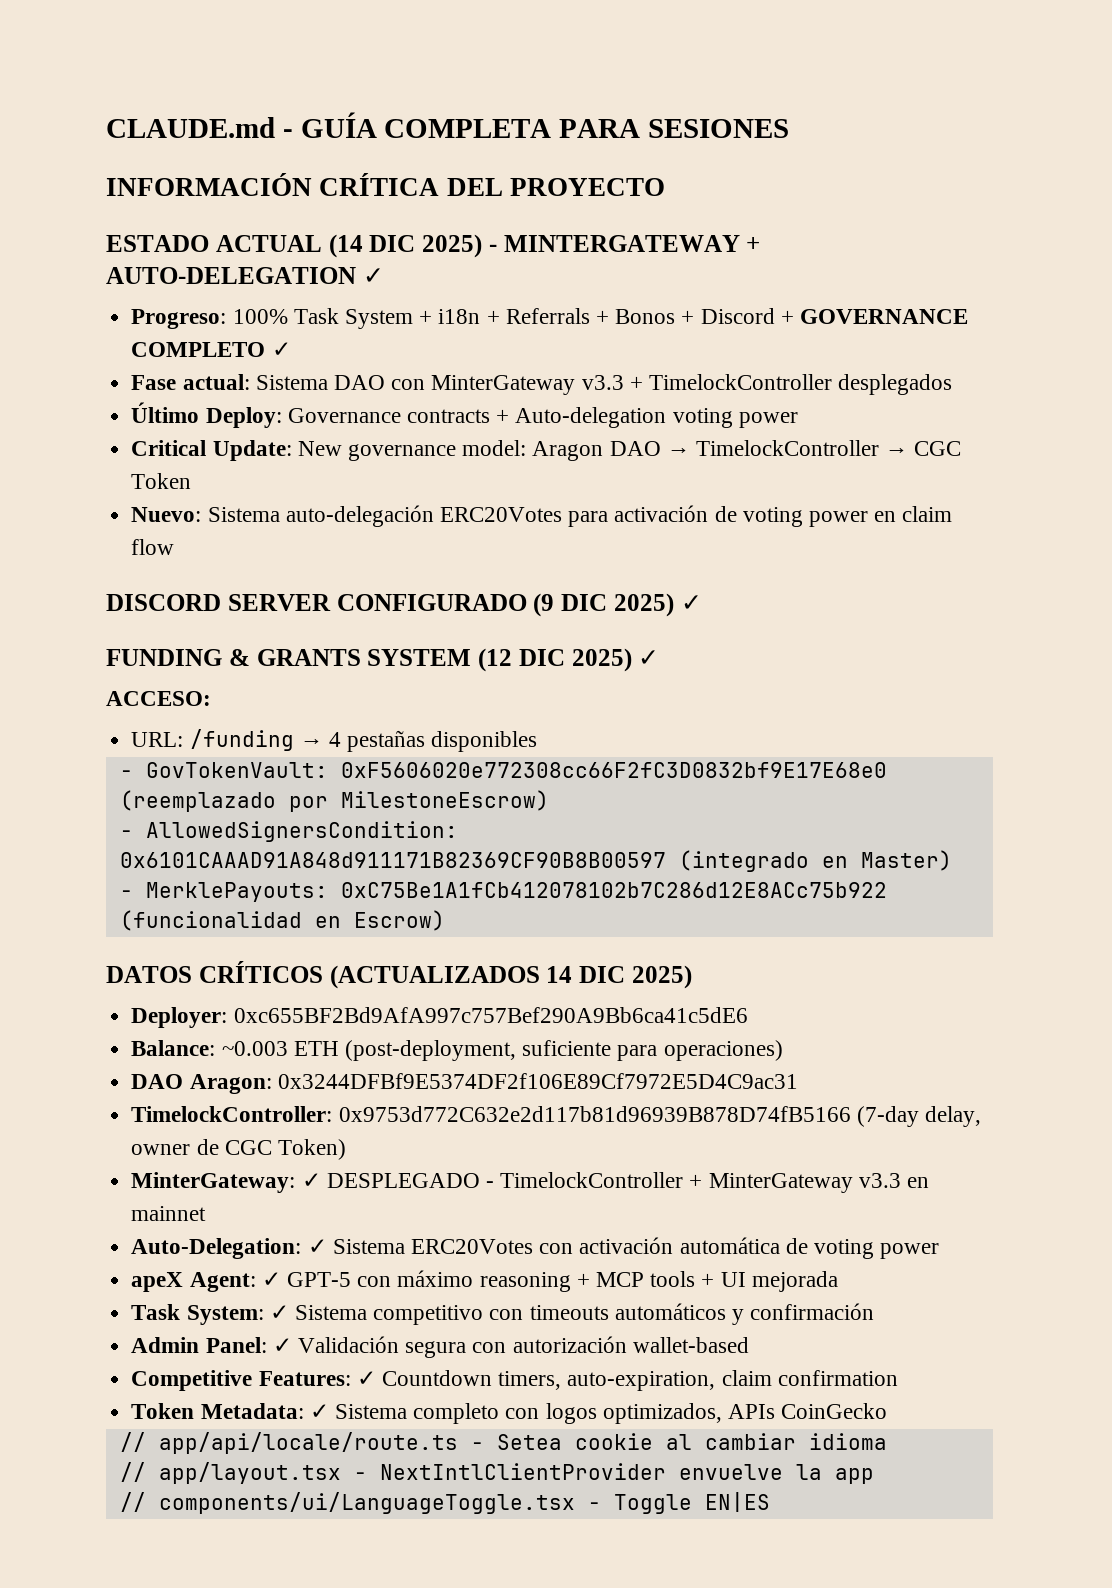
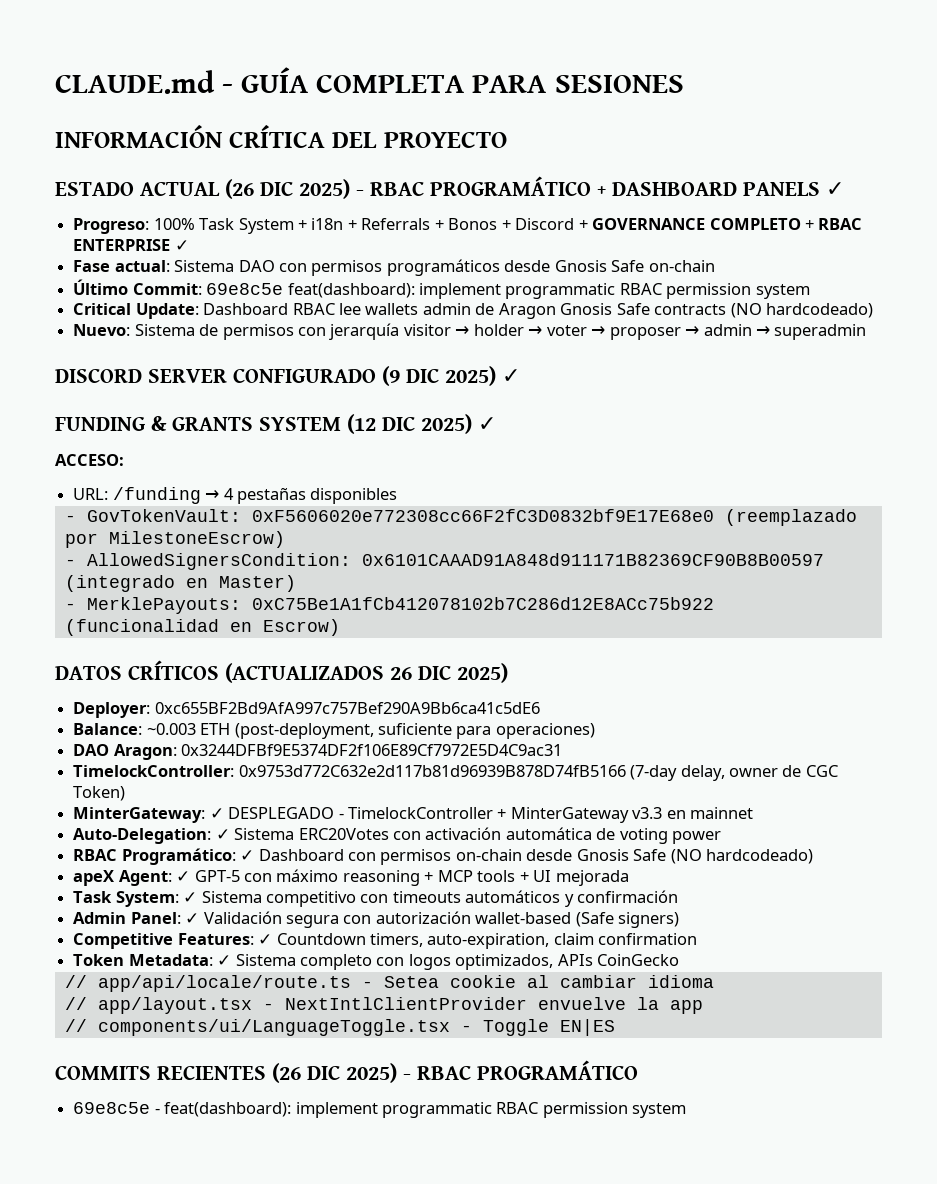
- ESTADO ACTUAL (14 DIC 2025) - MINTERGATEWAY + AUTO-DELEGATION ✓
+ ESTADO ACTUAL (26 DIC 2025) - RBAC PROGRAMÁTICO + DASHBOARD PANELS ✓
- Progreso: 100% Task System + i18n + Referrals + Bonos + Discord + GOVERNANCE COMPLETO ✓
+ Progreso: 100% Task System + i18n + Referrals + Bonos + Discord + GOVERNANCE COMPLETO + RBAC ENTERPRISE ✓
- Fase actual: Sistema DAO con MinterGateway v3.3 + TimelockController desplegados
- Último Deploy: Governance contracts + Auto-delegation voting power
- Critical Update: New governance model: Aragon DAO → TimelockController → CGC Token
- Nuevo: Sistema auto-delegación ERC20Votes para activación de voting power en claim flow
+ Fase actual: Sistema DAO con permisos programáticos desde Gnosis Safe on-chain
+ Último Commit: 69e8c5e feat(dashboard): implement programmatic RBAC permission system
+ Critical Update: Dashboard RBAC lee wallets admin de Aragon Gnosis Safe contracts (NO hardcodeado)
+ Nuevo: Sistema de permisos con jerarquía visitor → holder → voter → proposer → admin → superadmin
- DATOS CRÍTICOS (ACTUALIZADOS 14 DIC 2025)
+ DATOS CRÍTICOS (ACTUALIZADOS 26 DIC 2025)
+ RBAC Programático: ✓ Dashboard con permisos on-chain desde Gnosis Safe (NO hardcodeado)
- Admin Panel: ✓ Validación segura con autorización wallet-based
+ Admin Panel: ✓ Validación segura con autorización wallet-based (Safe signers)
+ COMMITS RECIENTES (26 DIC 2025) - RBAC PROGRAMÁTICO
+ 69e8c5e - feat(dashboard): implement programmatic RBAC permission system

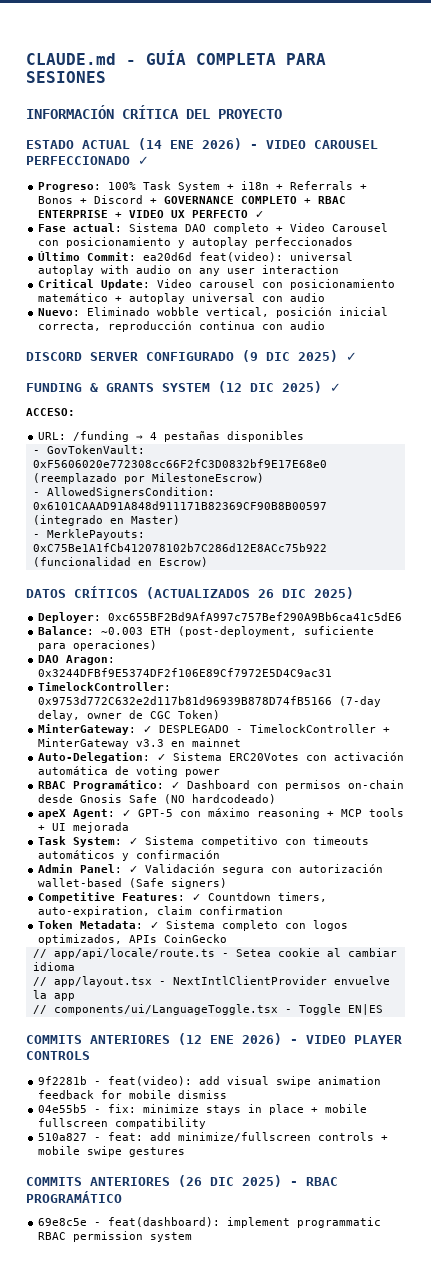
- ESTADO ACTUAL (26 DIC 2025) - RBAC PROGRAMÁTICO + DASHBOARD PANELS ✓
+ ESTADO ACTUAL (14 ENE 2026) - VIDEO CAROUSEL PERFECCIONADO ✓
- Progreso: 100% Task System + i18n + Referrals + Bonos + Discord + GOVERNANCE COMPLETO + RBAC ENTERPRISE ✓
+ Progreso: 100% Task System + i18n + Referrals + Bonos + Discord + GOVERNANCE COMPLETO + RBAC ENTERPRISE + VIDEO UX PERFECTO ✓
- Fase actual: Sistema DAO con permisos programáticos desde Gnosis Safe on-chain
- Último Commit: 69e8c5e feat(dashboard): implement programmatic RBAC permission system
- Critical Update: Dashboard RBAC lee wallets admin de Aragon Gnosis Safe contracts (NO hardcodeado)
- Nuevo: Sistema de permisos con jerarquía visitor → holder → voter → proposer → admin → superadmin
+ Fase actual: Sistema DAO completo + Video Carousel con posicionamiento y autoplay perfeccionados
+ Último Commit: ea20d6d feat(video): universal autoplay with audio on any user interaction
+ Critical Update: Video carousel con posicionamiento matemático + autoplay universal con audio
+ Nuevo: Eliminado wobble vertical, posición inicial correcta, reproducción continua con audio
- COMMITS RECIENTES (26 DIC 2025) - RBAC PROGRAMÁTICO
+ COMMITS ANTERIORES (12 ENE 2026) - VIDEO PLAYER CONTROLS
+ 9f2281b - feat(video): add visual swipe animation feedback for mobile dismiss
+ 04e55b5 - fix: minimize stays in place + mobile fullscreen compatibility
+ 510a827 - feat: add minimize/fullscreen controls + mobile swipe gestures
+ COMMITS ANTERIORES (26 DIC 2025) - RBAC PROGRAMÁTICO

